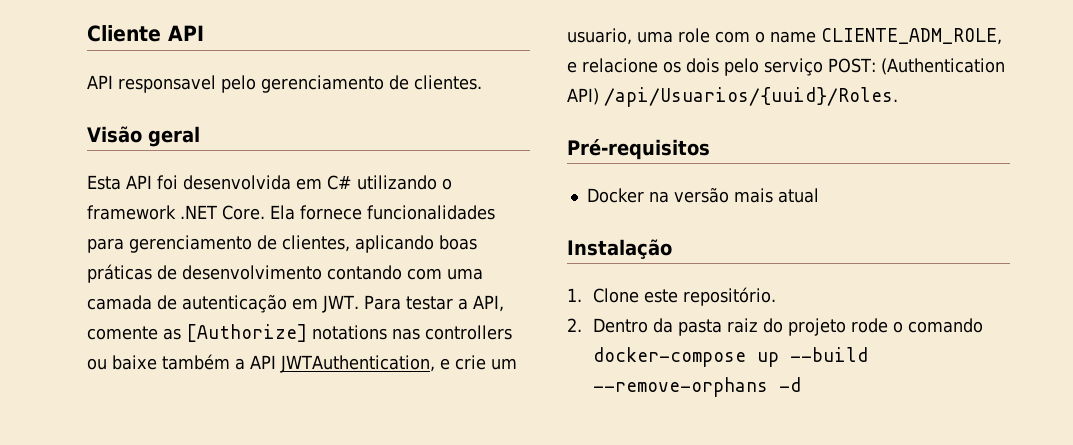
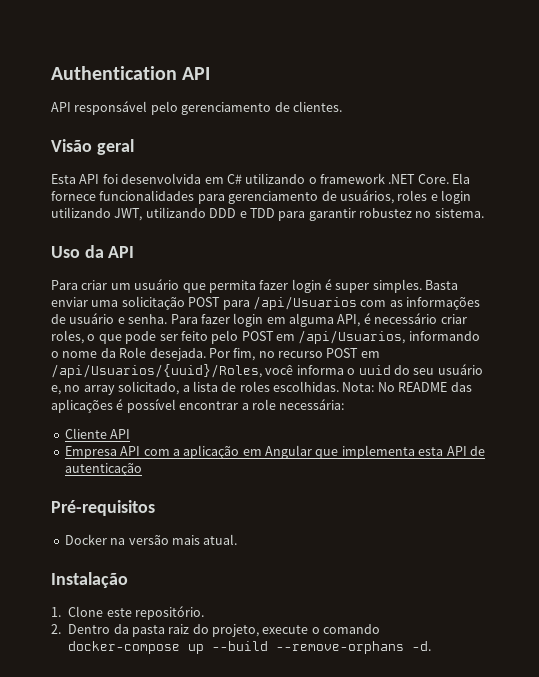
- Cliente API
+ Authentication API
- API responsavel pelo gerenciamento de clientes.
+ API responsável pelo gerenciamento de clientes.
- Ela fornece funcionalidades para gerenciamento de clientes, aplicando boas práticas de desenvolvimento contando com uma camada de autenticação em JWT. Para testar a API, comente as [Authorize] notations nas controllers ou baixe também a API JWTAuthentication, e crie um usuario, uma role com o name CLIENTE_ADM_ROLE, e relacione os dois pelo serviço POST: (Authentication API) /api/Usuarios/{uuid}/Roles.
+ Ela fornece funcionalidades para gerenciamento de usuários, roles e login utilizando JWT, utilizando DDD e TDD para garantir robustez no sistema.
+ Uso da API
+ Para criar um usuário que permita fazer login é super simples. Basta enviar uma solicitação POST para /api/Usuarios com as informações de usuário e senha. Para fazer login em alguma API, é necessário criar roles, o que pode ser feito pelo POST em /api/Usuarios, informando o nome da Role desejada. Por fim, no recurso POST em /api/Usuarios/{uuid}/Roles, você informa o uuid do seu usuário e, no array solicitado, a lista de roles escolhidas. Nota: No README das aplicações é possível encontrar a role necessária:
+ Cliente API
+ Empresa API com a aplicação em Angular que implementa esta API de autenticação
- Docker na versão mais atual
+ Docker na versão mais atual.
- 2. Dentro da pasta raiz do projeto rode o comando docker-compose up --build --remove-orphans -d
+ 2. Dentro da pasta raiz do projeto, execute o comando docker-compose up --build --remove-orphans -d.

